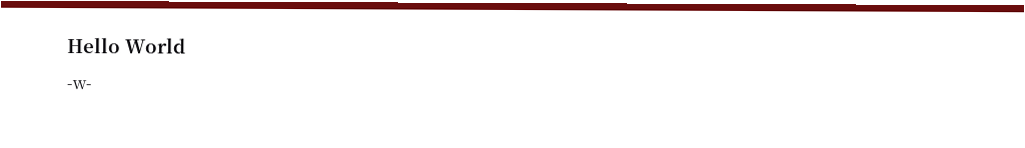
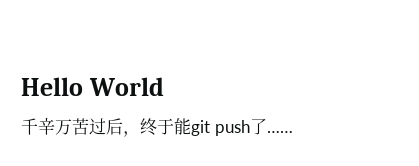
- -w-
+ 千辛万苦过后，终于能git push了……

